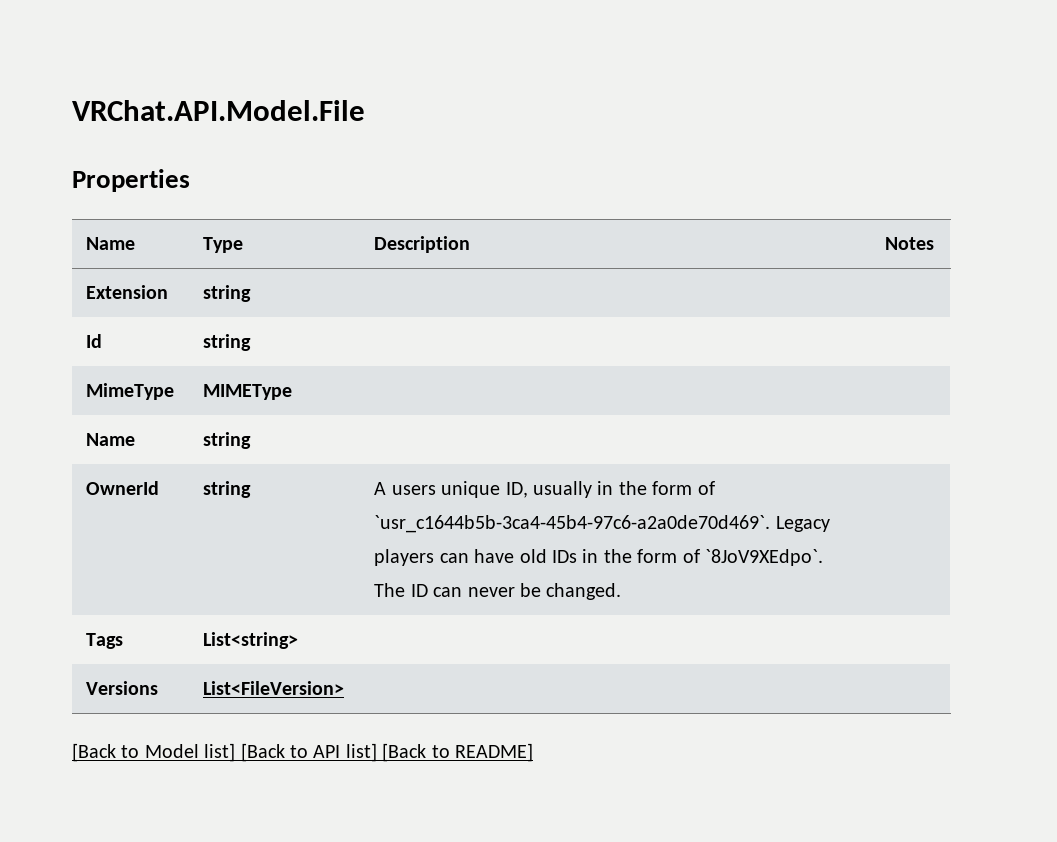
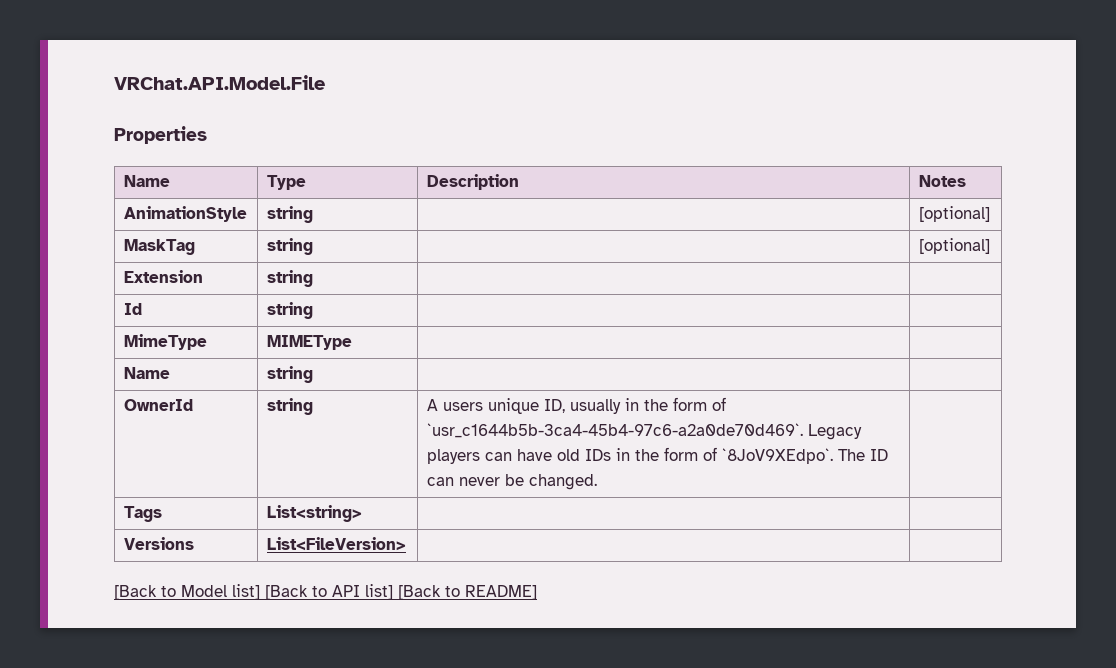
+ AnimationStyle | string | | [optional]
+ MaskTag | string | | [optional]

